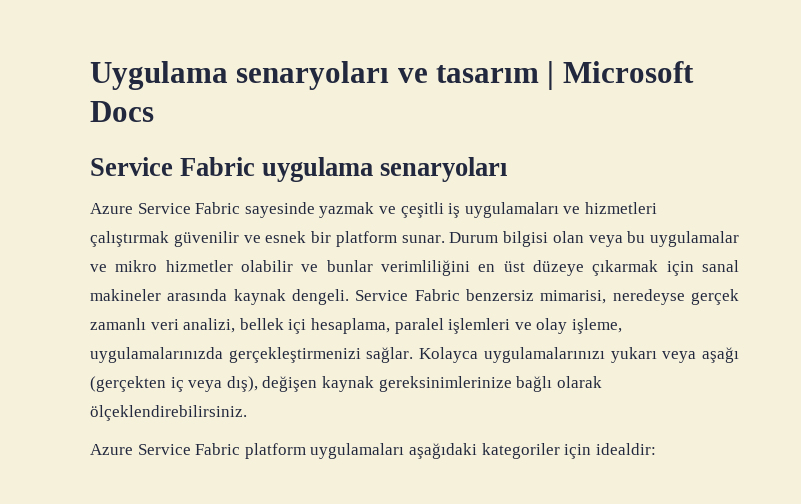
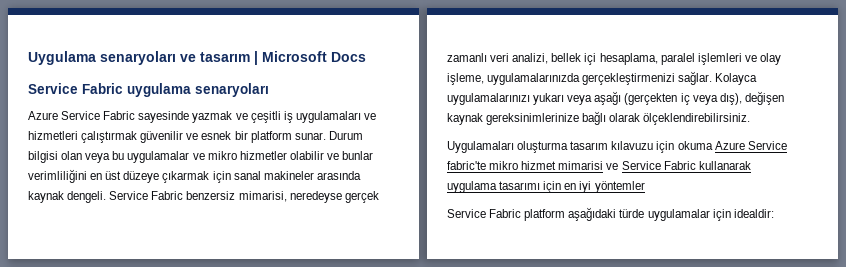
- Azure Service Fabric platform uygulamaları aşağıdaki kategoriler için idealdir:
+ Uygulamaları oluşturma tasarım kılavuzu için okuma Azure Service fabric'te mikro hizmet mimarisi ve Service Fabric kullanarak uygulama tasarımı için en iyi yöntemler
+ Service Fabric platform aşağıdaki türde uygulamalar için idealdir:

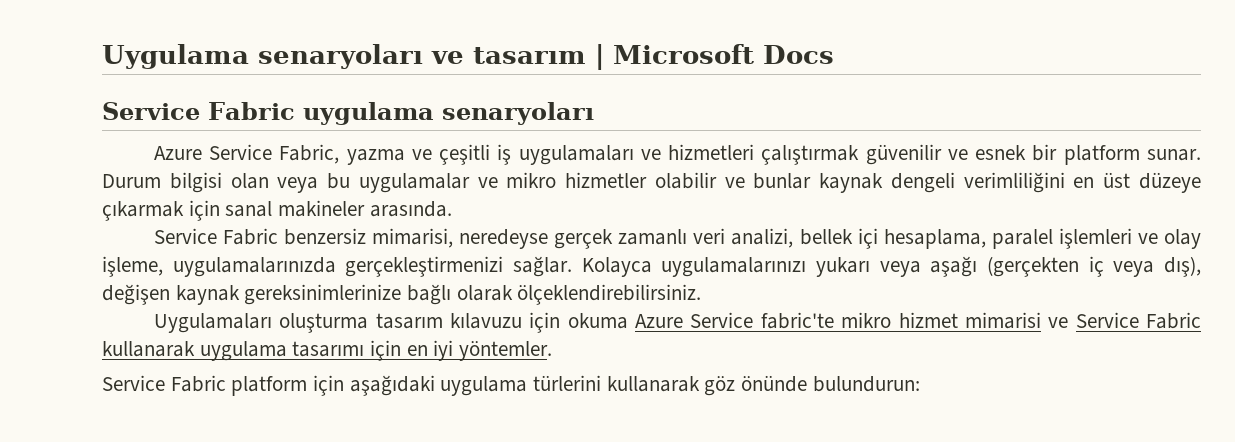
- Azure Service Fabric sayesinde yazmak ve çeşitli iş uygulamaları ve hizmetleri çalıştırmak güvenilir ve esnek bir platform sunar.
+ Azure Service Fabric, yazma ve çeşitli iş uygulamaları ve hizmetleri çalıştırmak güvenilir ve esnek bir platform sunar.
- Durum bilgisi olan veya bu uygulamalar ve mikro hizmetler olabilir ve bunlar verimliliğini en üst düzeye çıkarmak için sanal makineler arasında kaynak dengeli. Service Fabric benzersiz mimarisi, neredeyse gerçek zamanlı veri analizi, bellek içi hesaplama, paralel işlemleri ve olay işleme, uygulamalarınızda gerçekleştirmenizi sağlar.
+ Durum bilgisi olan veya bu uygulamalar ve mikro hizmetler olabilir ve bunlar kaynak dengeli verimliliğini en üst düzeye çıkarmak için sanal makineler arasında.
+ Service Fabric benzersiz mimarisi, neredeyse gerçek zamanlı veri analizi, bellek içi hesaplama, paralel işlemleri ve olay işleme, uygulamalarınızda gerçekleştirmenizi sağlar.
- Uygulamaları oluşturma tasarım kılavuzu için okuma Azure Service fabric'te mikro hizmet mimarisi ve Service Fabric kullanarak uygulama tasarımı için en iyi yöntemler
+ Uygulamaları oluşturma tasarım kılavuzu için okuma Azure Service fabric'te mikro hizmet mimarisi ve Service Fabric kullanarak uygulama tasarımı için en iyi yöntemler.
- Service Fabric platform aşağıdaki türde uygulamalar için idealdir:
+ Service Fabric platform için aşağıdaki uygulama türlerini kullanarak göz önünde bulundurun:

